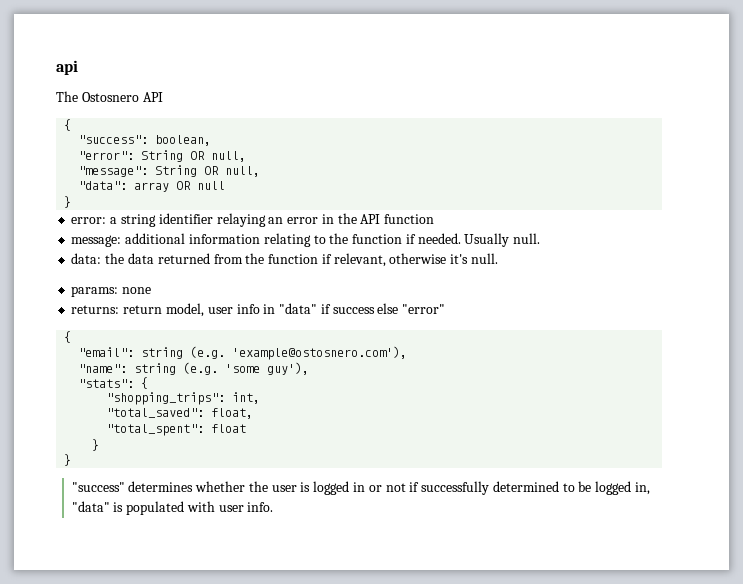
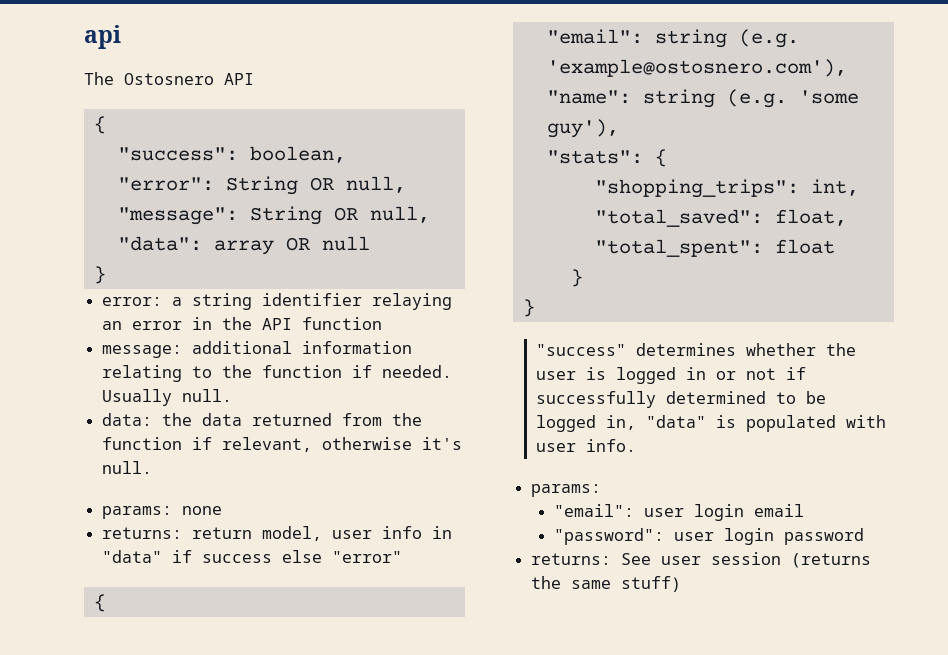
  "success" determines whether the user is logged in or not if successfully determined to be logged in, "data" is populated with user info.
+ params:
+ "email": user login email
+ "password": user login password
+ returns: See user session (returns the same stuff)

